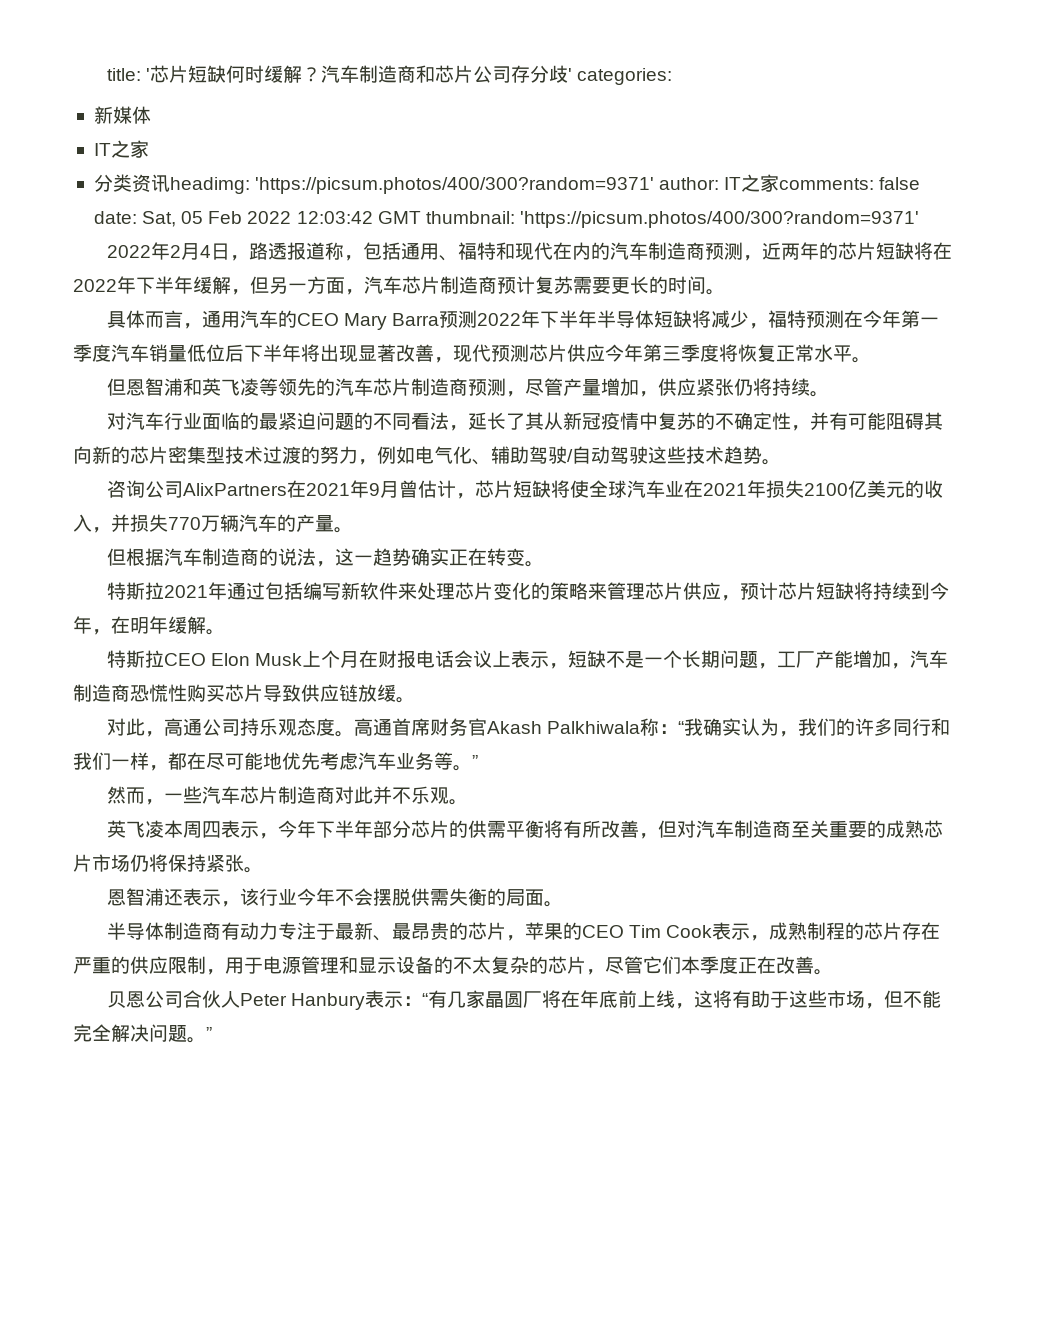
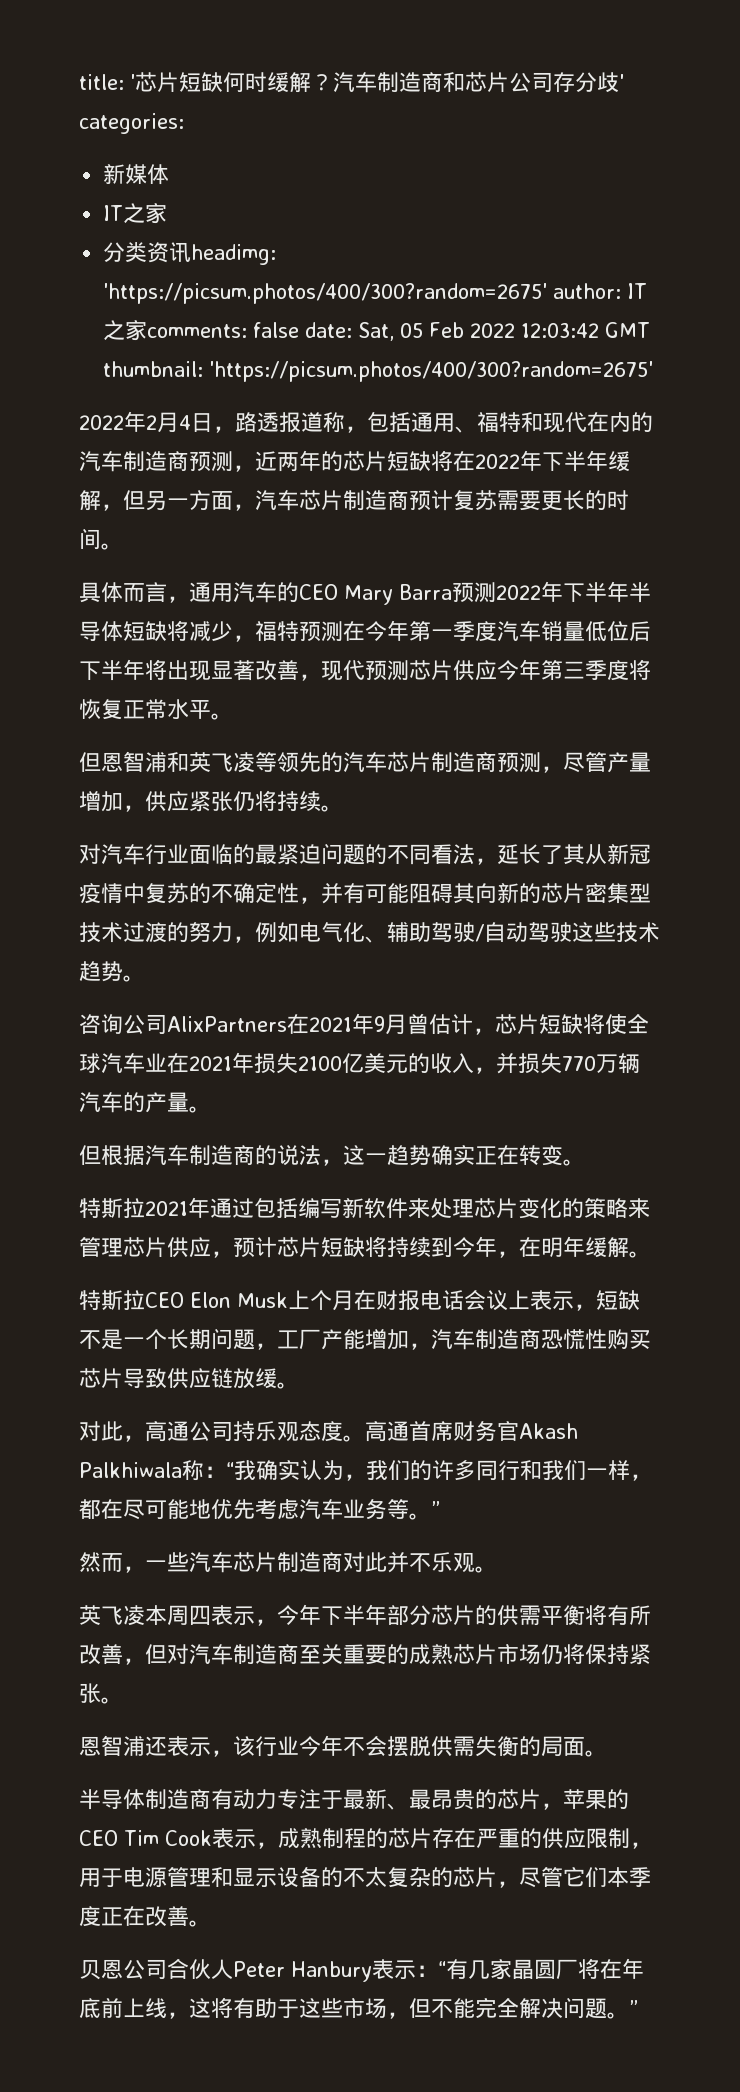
- 分类资讯headimg: 'https://picsum.photos/400/300?random=9371' author: IT之家comments: false date: Sat, 05 Feb 2022 12:03:42 GMT thumbnail: 'https://picsum.photos/400/300?random=9371'
+ 分类资讯headimg: 'https://picsum.photos/400/300?random=2675' author: IT之家comments: false date: Sat, 05 Feb 2022 12:03:42 GMT thumbnail: 'https://picsum.photos/400/300?random=2675'

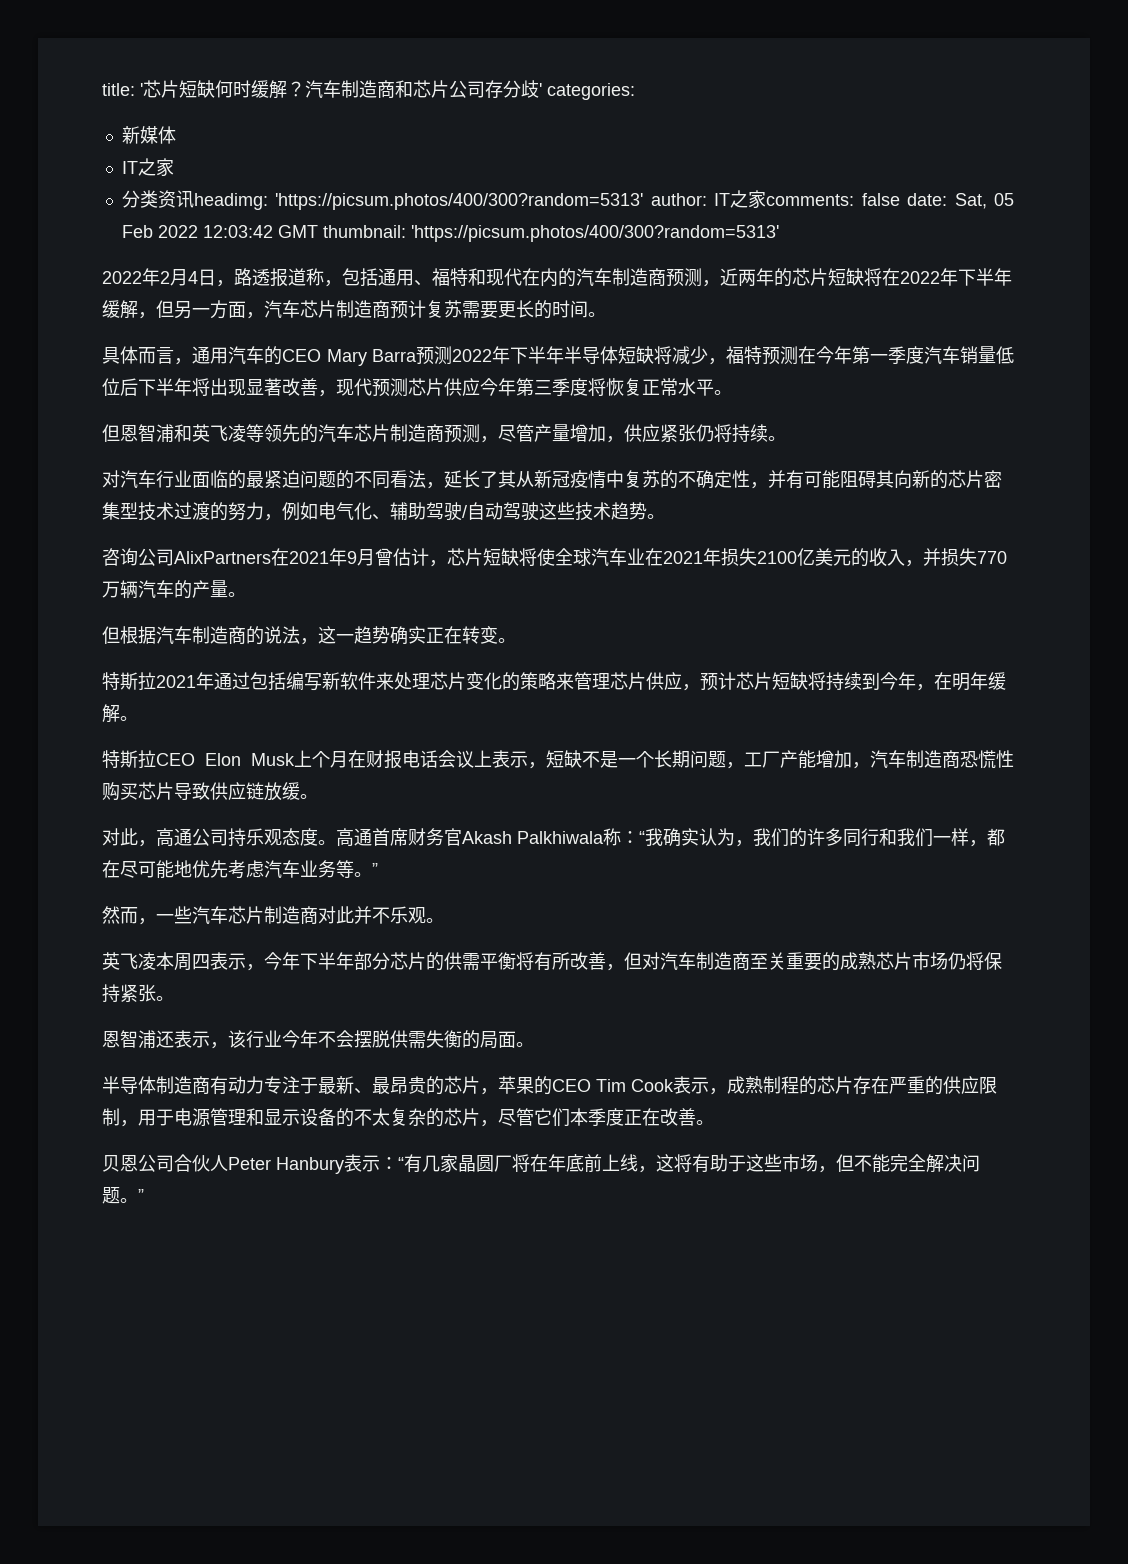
- 分类资讯headimg: 'https://picsum.photos/400/300?random=2675' author: IT之家comments: false date: Sat, 05 Feb 2022 12:03:42 GMT thumbnail: 'https://picsum.photos/400/300?random=2675'
+ 分类资讯headimg: 'https://picsum.photos/400/300?random=5313' author: IT之家comments: false date: Sat, 05 Feb 2022 12:03:42 GMT thumbnail: 'https://picsum.photos/400/300?random=5313'

